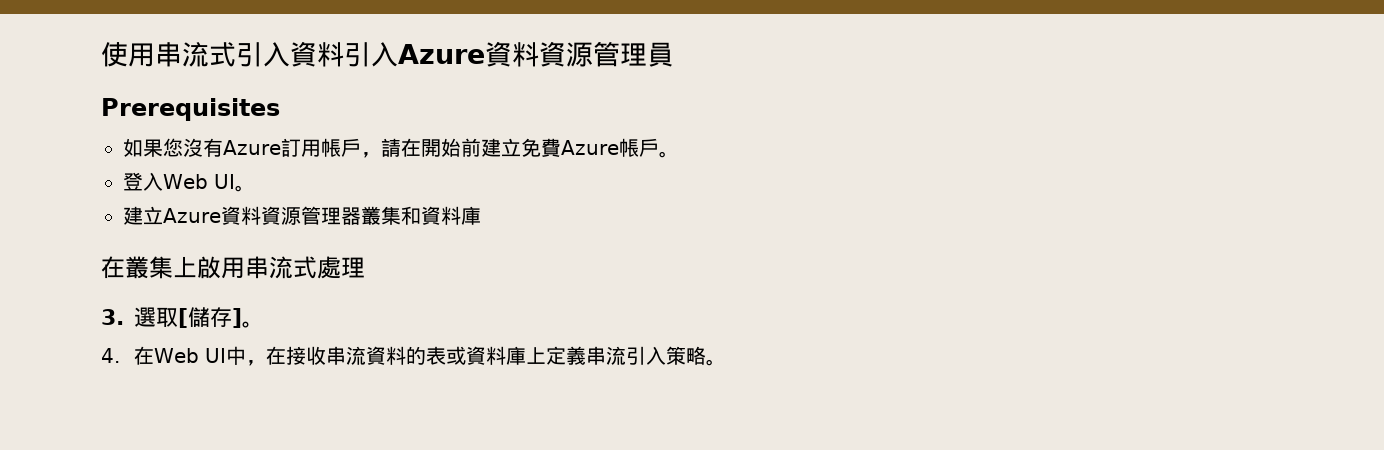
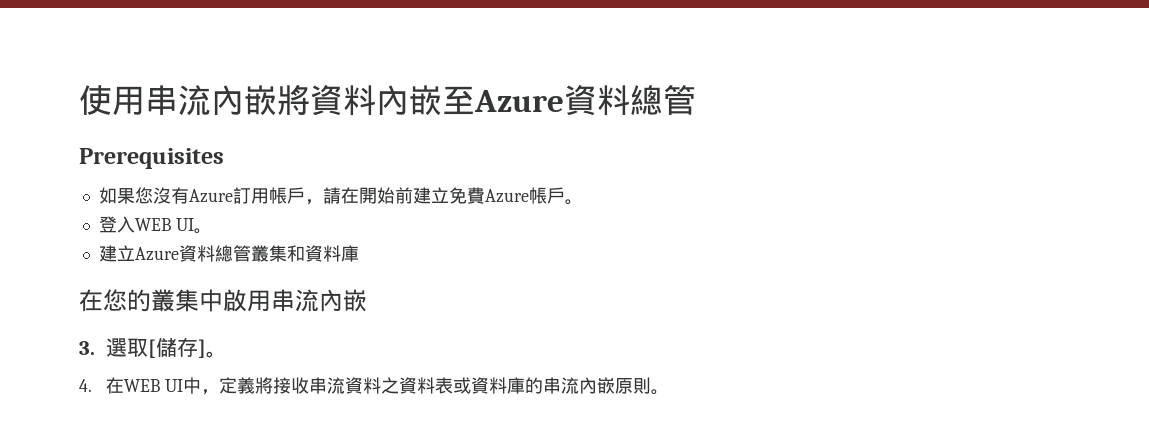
- 使用串流式引入資料引入Azure資料資源管理員
+ 使用串流內嵌將資料內嵌至Azure資料總管
- 登入Web UI。
+ 登入WEB UI。
- 建立Azure資料資源管理器叢集和資料庫
+ 建立Azure資料總管叢集和資料庫
- 在叢集上啟用串流式處理
+ 在您的叢集中啟用串流內嵌
- 4.在Web UI中，在接收串流資料的表或資料庫上定義串流引入策略。
+ 4.在WEB UI中，定義將接收串流資料之資料表或資料庫的串流內嵌原則。

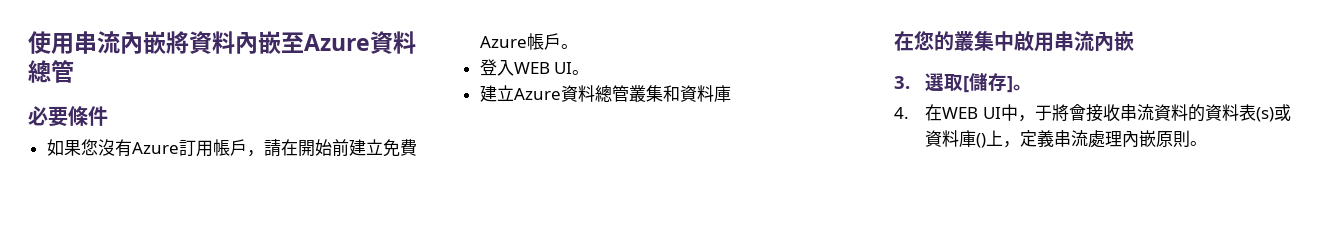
- Prerequisites
+ 必要條件
- 4.在WEB UI中，定義將接收串流資料之資料表或資料庫的串流內嵌原則。
+ 4.在WEB UI中，于將會接收串流資料的資料表(s)或資料庫()上，定義串流處理內嵌原則。

